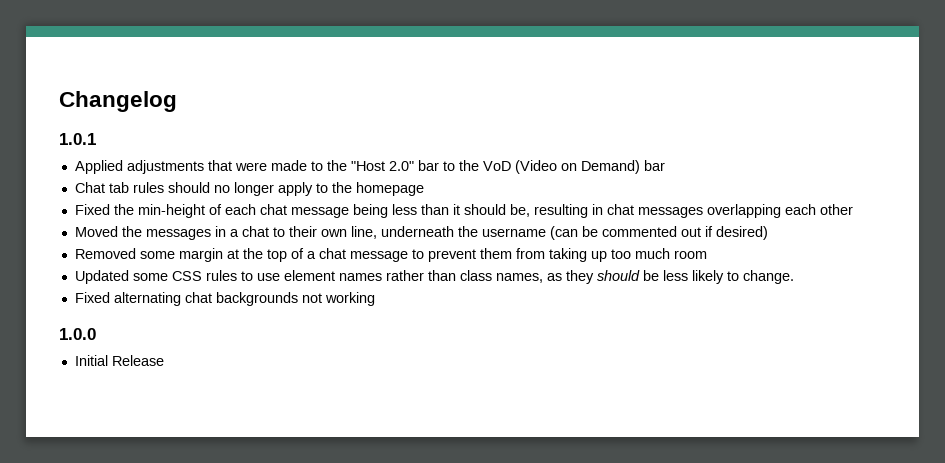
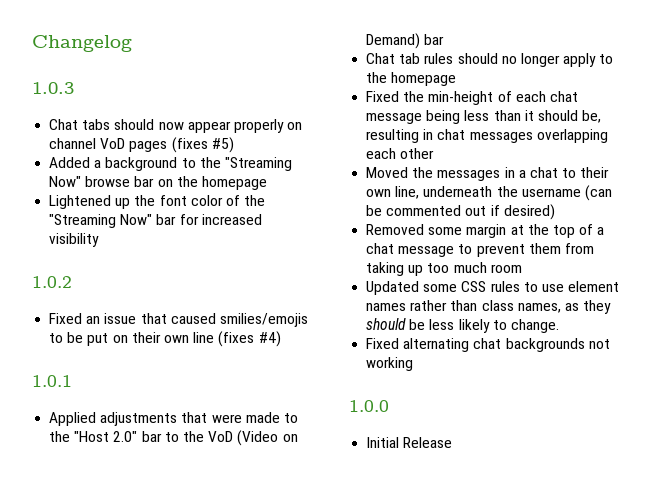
+ 1.0.3
+ Chat tabs should now appear properly on channel VoD pages (fixes #5)
+ Added a background to the "Streaming Now" browse bar on the homepage
+ Lightened up the font color of the "Streaming Now" bar for increased visibility
+ 1.0.2
+ Fixed an issue that caused smilies/emojis to be put on their own line (fixes #4)

